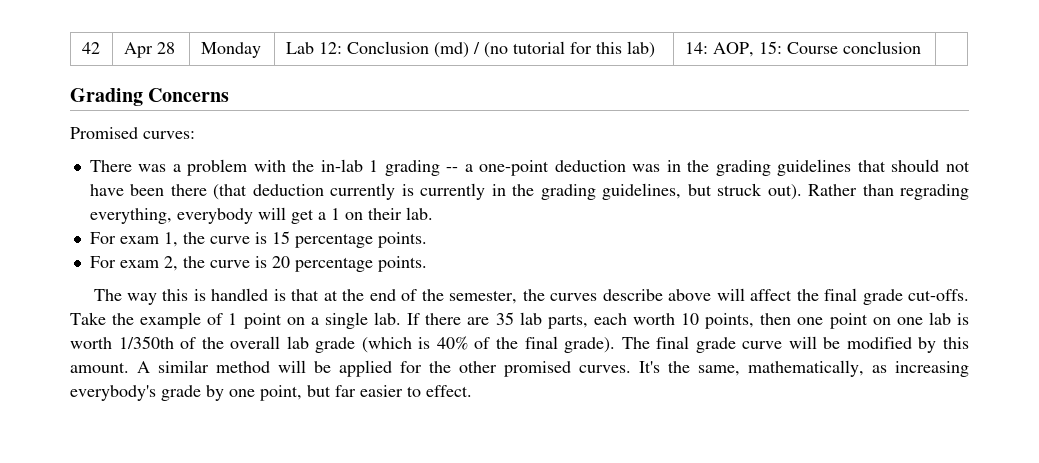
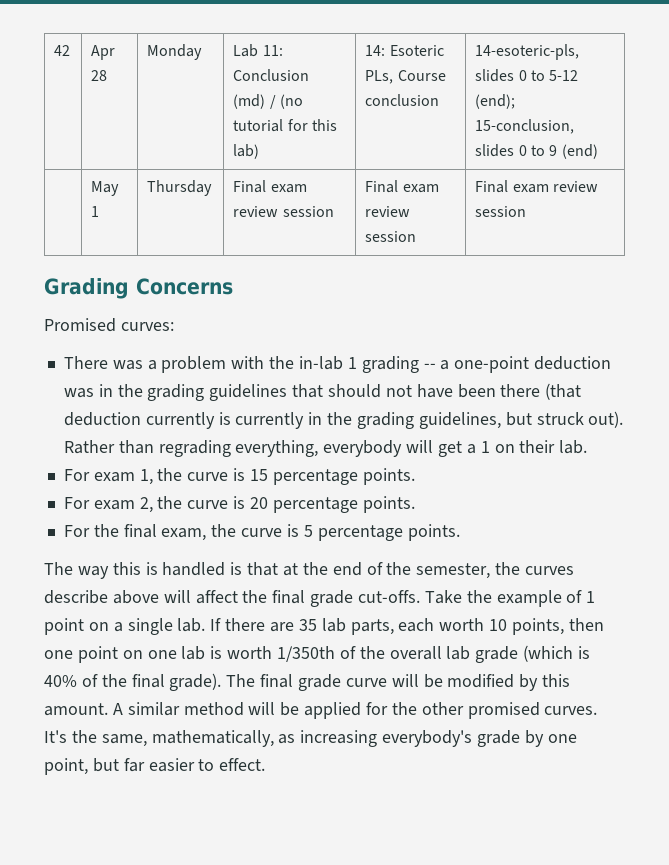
- 42 | Apr 28 | Monday | Lab 12: Conclusion (md) / (no tutorial for this lab) | 14: AOP, 15: Course conclusion |
+ 42 | Apr 28 | Monday | Lab 11: Conclusion (md) / (no tutorial for this lab) | 14: Esoteric PLs, Course conclusion | 14-esoteric-pls, slides 0 to 5-12 (end); 15-conclusion, slides 0 to 9 (end)
+ | May 1 | Thursday | Final exam review session | Final exam review session | Final exam review session
+ For the final exam, the curve is 5 percentage points.

